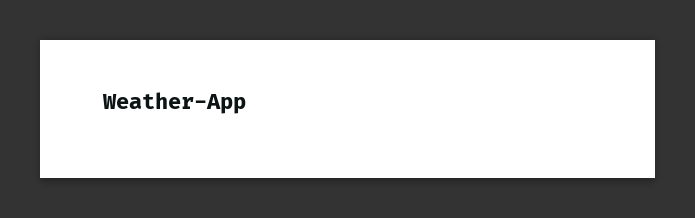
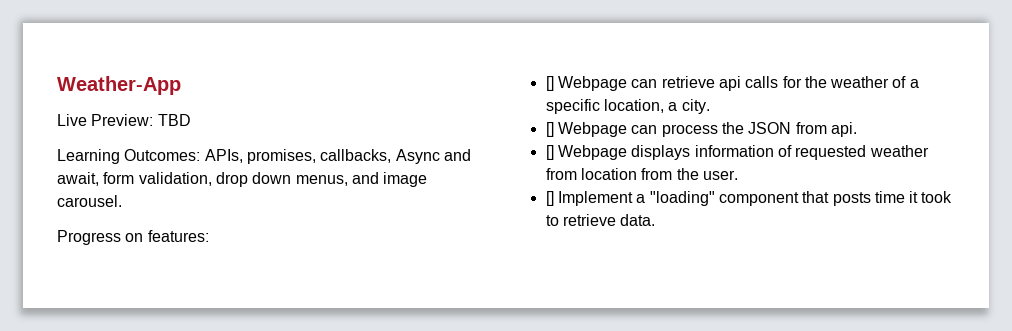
+ Live Preview: TBD
+ Learning Outcomes: APIs, promises, callbacks, Async and await, form validation, drop down menus, and image carousel.
+ Progress on features:
+ [] Webpage can retrieve api calls for the weather of a specific location, a city.
+ [] Webpage can process the JSON from api.
+ [] Webpage displays information of requested weather from location from the user.
+ [] Implement a "loading" component that posts time it took to retrieve data.

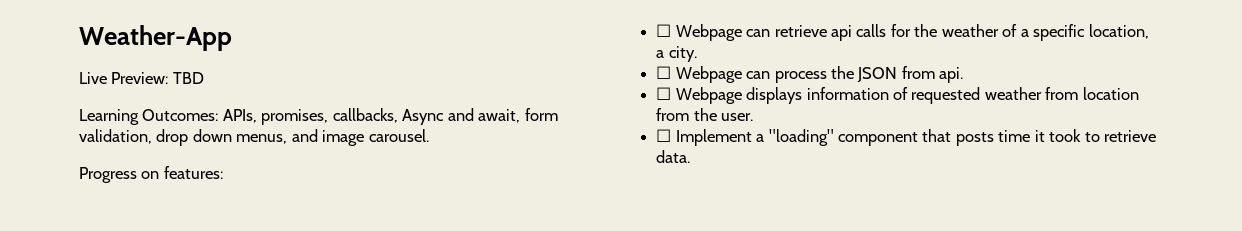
- [] Webpage can retrieve api calls for the weather of a specific location, a city.
+ ☐ Webpage can retrieve api calls for the weather of a specific location, a city.
- [] Webpage can process the JSON from api.
+ ☐ Webpage can process the JSON from api.
- [] Webpage displays information of requested weather from location from the user.
+ ☐ Webpage displays information of requested weather from location from the user.
- [] Implement a "loading" component that posts time it took to retrieve data.
+ ☐ Implement a "loading" component that posts time it took to retrieve data.

